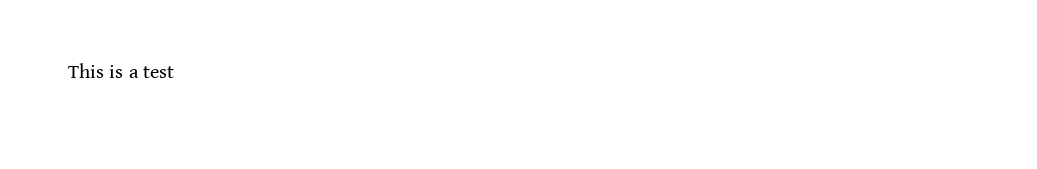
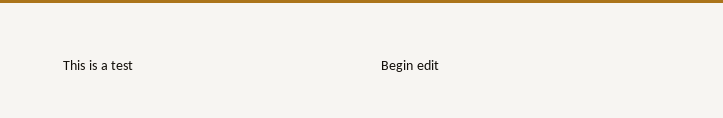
+ Begin edit

